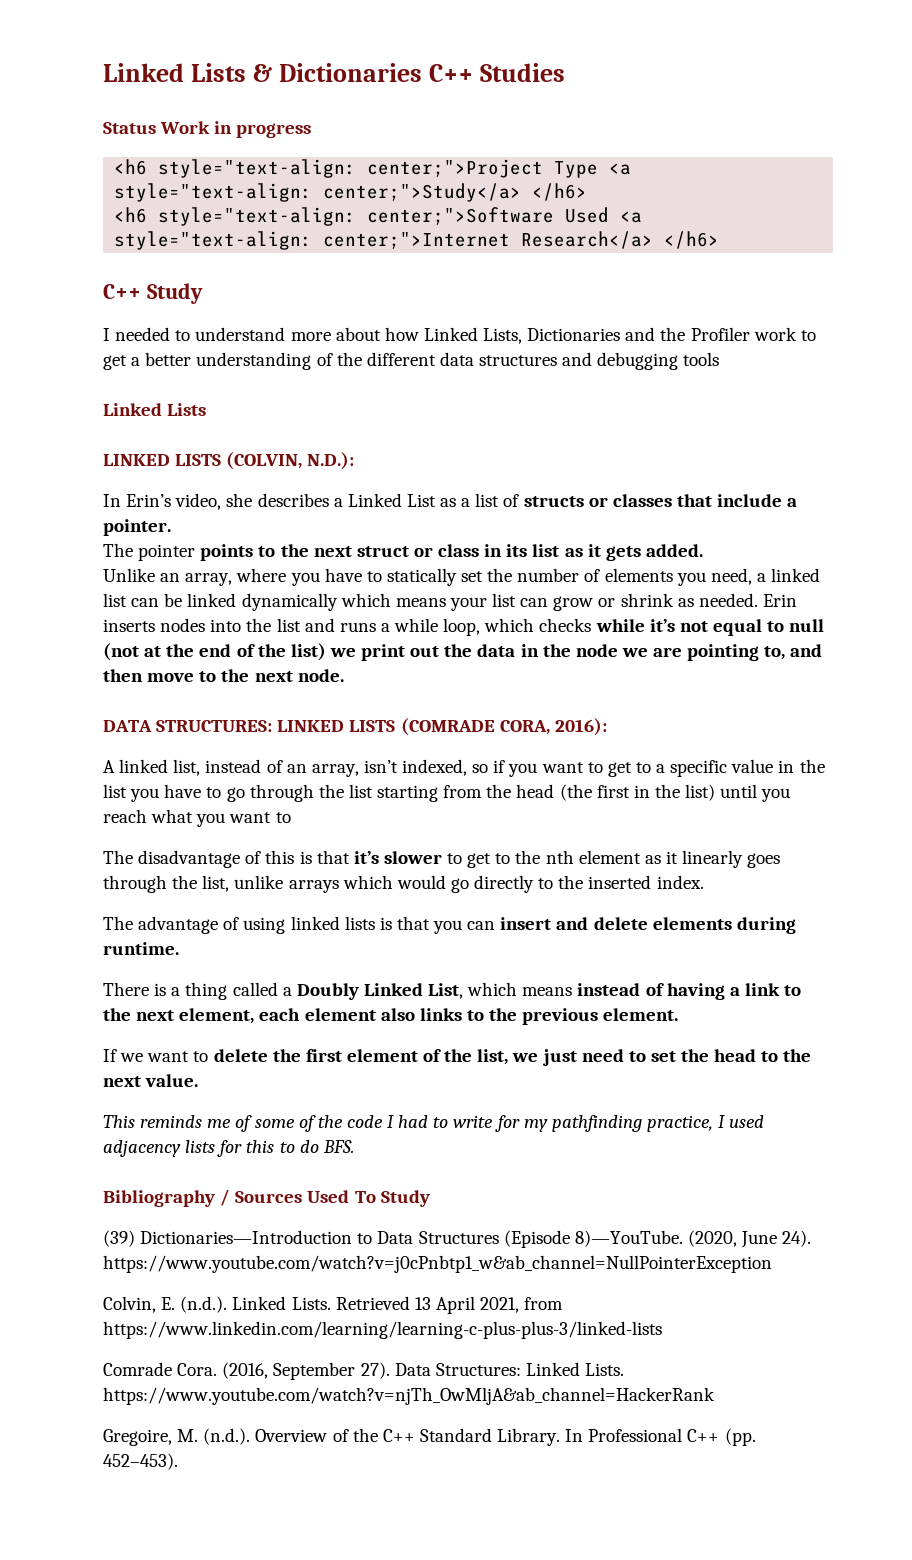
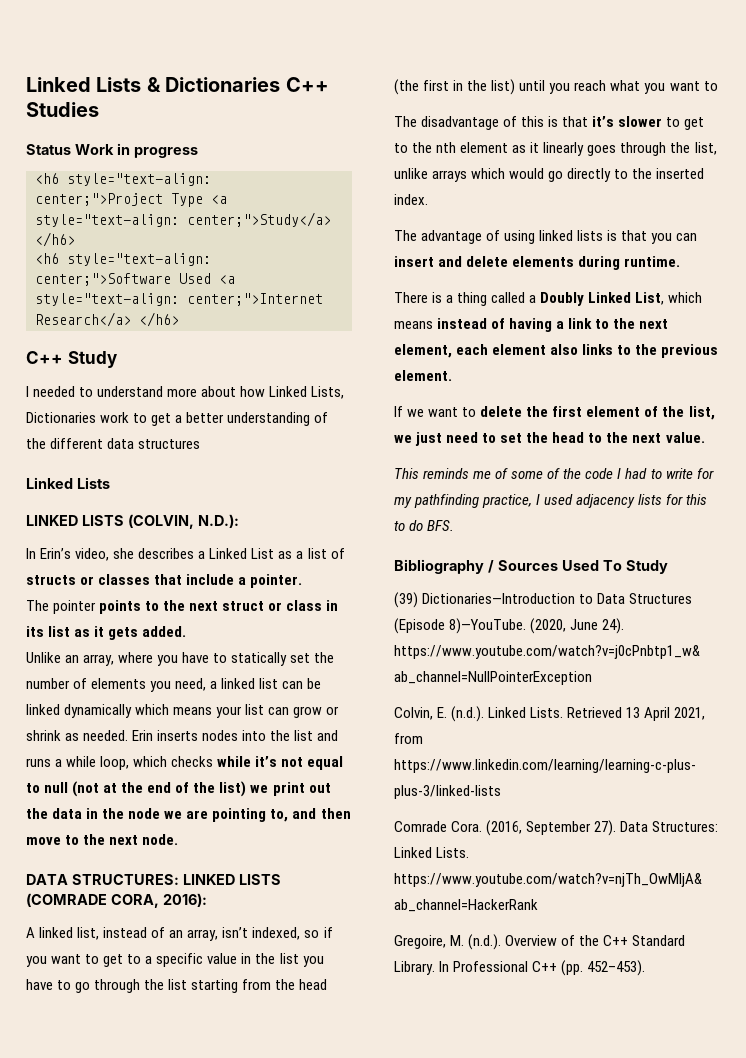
- I needed to understand more about how Linked Lists, Dictionaries and the Profiler work to get a better understanding of the different data structures and debugging tools
+ I needed to understand more about how Linked Lists, Dictionaries work to get a better understanding of the different data structures

